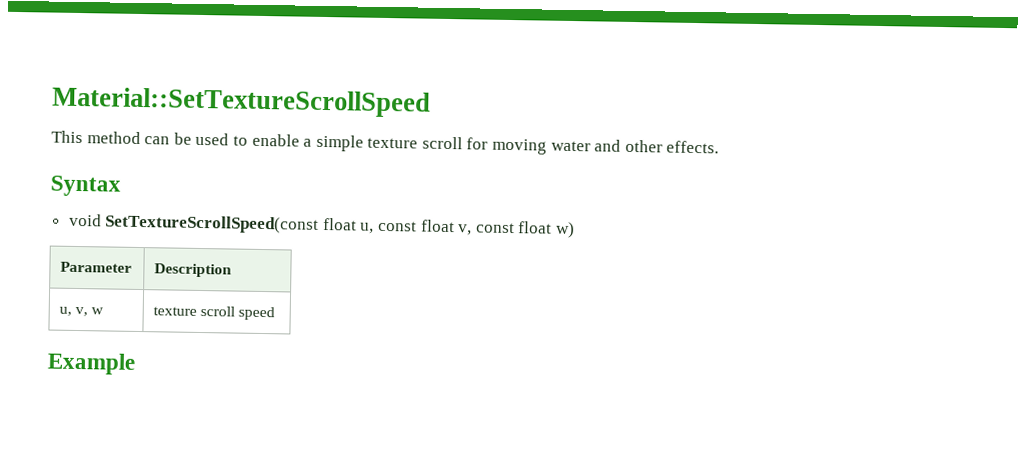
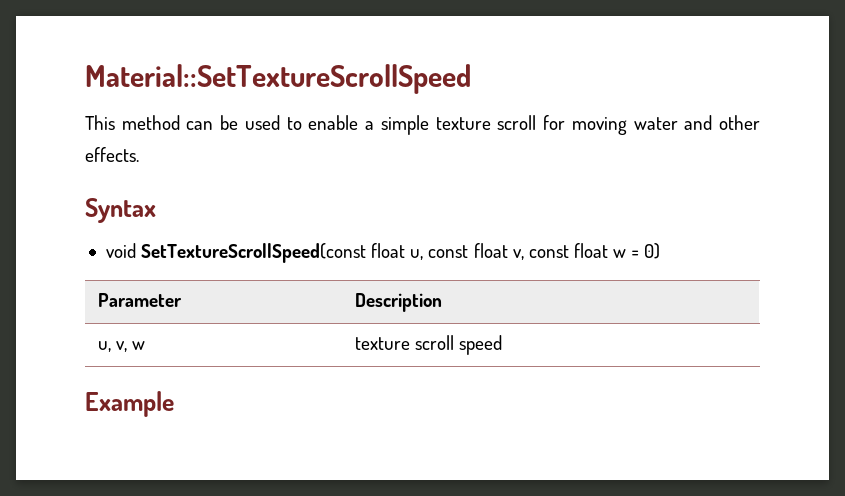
- void SetTextureScrollSpeed(const float u, const float v, const float w)
+ void SetTextureScrollSpeed(const float u, const float v, const float w = 0)

